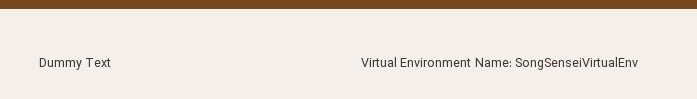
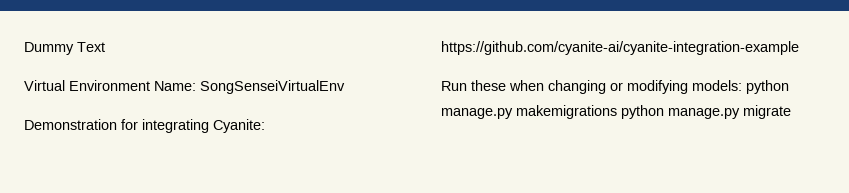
+ Demonstration for integrating Cyanite: https://github.com/cyanite-ai/cyanite-integration-example
+ Run these when changing or modifying models: python manage.py makemigrations python manage.py migrate

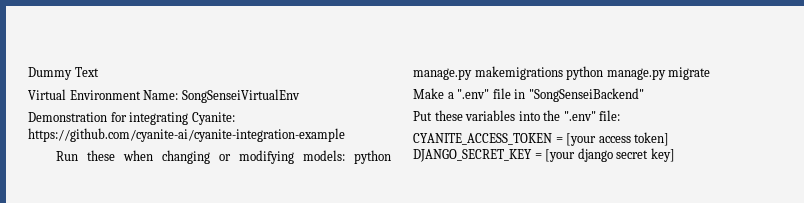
+ Make a ".env" file in "SongSenseiBackend"
+ Put these variables into the ".env" file:
+ CYANITE_ACCESS_TOKEN = [your access token] DJANGO_SECRET_KEY = [your django secret key]

